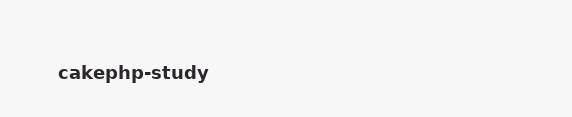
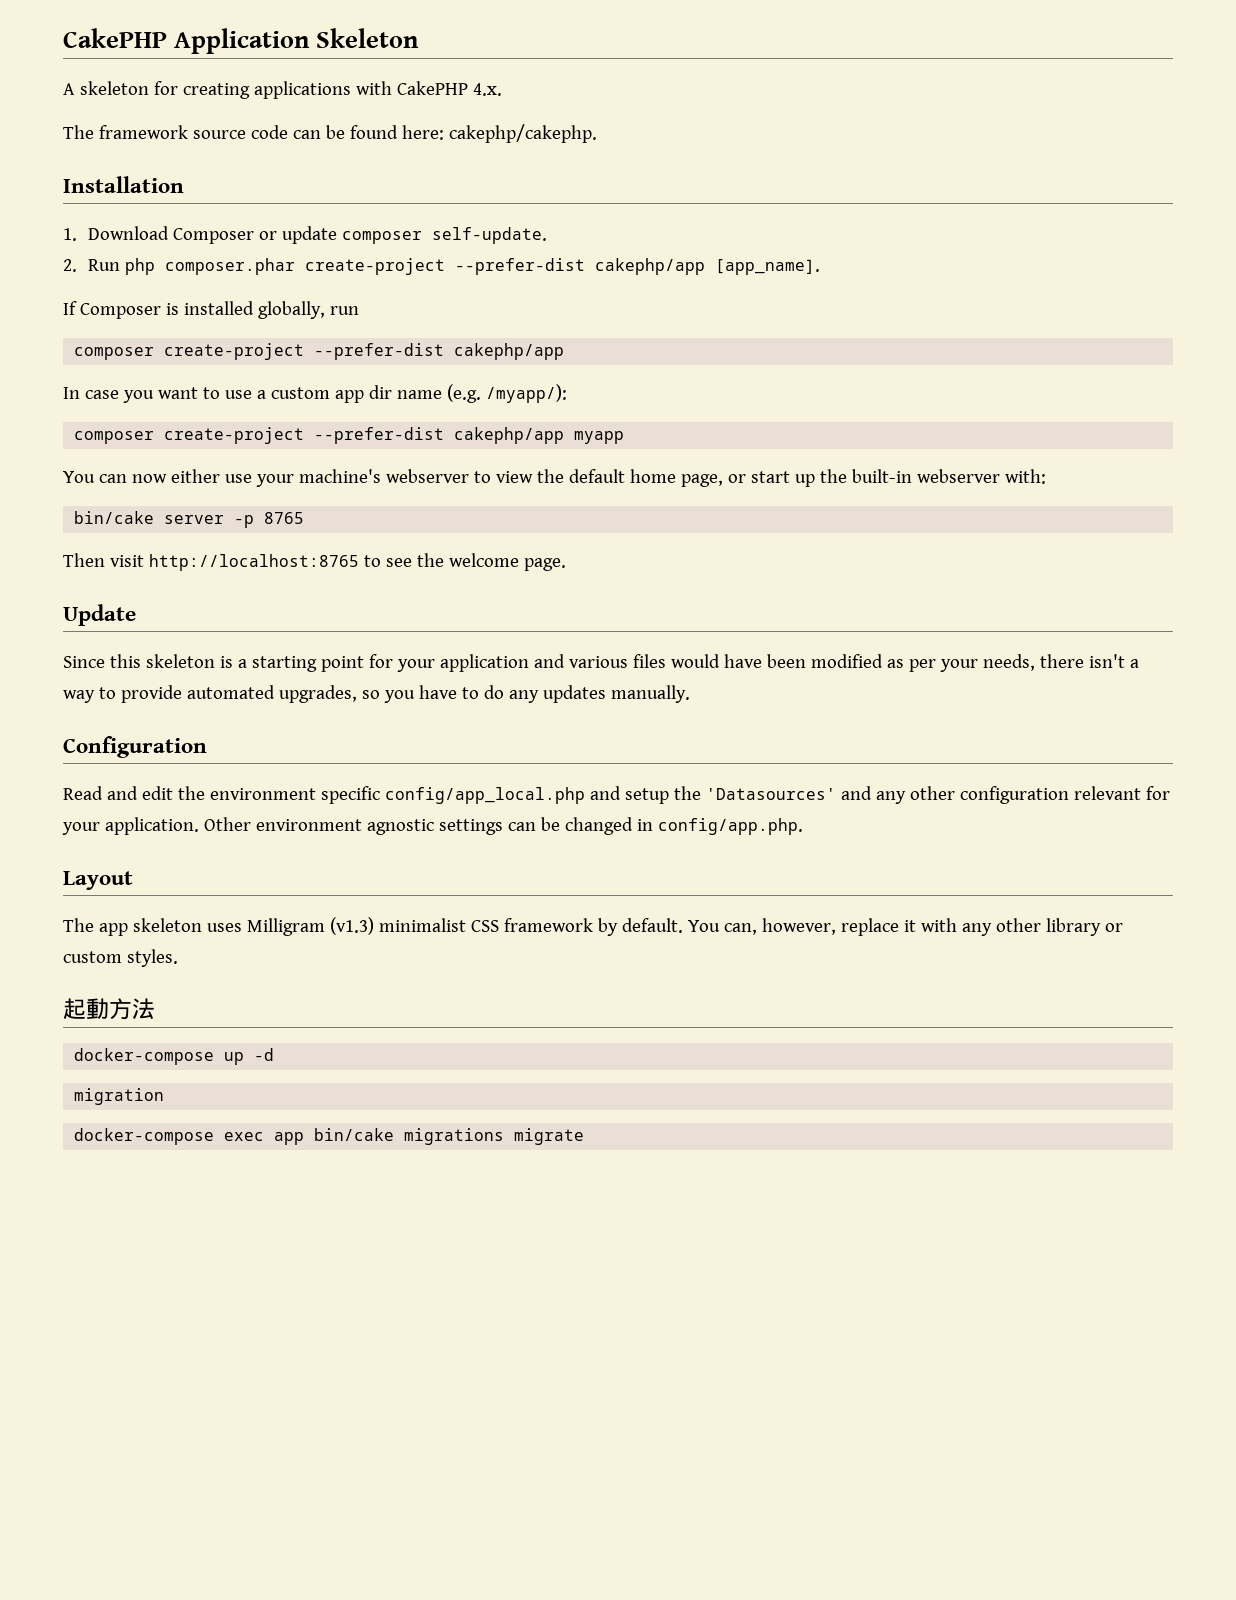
- cakephp-study
+ CakePHP Application Skeleton
+ A skeleton for creating applications with CakePHP 4.x.
+ The framework source code can be found here: cakephp/cakephp.
+ Installation
+ 1. Download Composer or update composer self-update.
+ 2. Run php composer.phar create-project --prefer-dist cakephp/app [app_name].
+ If Composer is installed globally, run
+ composer create-project --prefer-dist cakephp/app
+ In case you want to use a custom app dir name (e.g. /myapp/):
+ composer create-project --prefer-dist cakephp/app myapp
+ You can now either use your machine's webserver to view the default home page, or start up the built-in webserver with:
+ bin/cake server -p 8765
+ Then visit http://localhost:8765 to see the welcome page.
+ Update
+ Since this skeleton is a starting point for your application and various files would have been modified as per your needs, there isn't a way to provide automated upgrades, so you have to do any updates manually.
+ Configuration
+ Read and edit the environment specific config/app_local.php and setup the 'Datasources' and any other configuration relevant for your application. Other environment agnostic settings can be changed in config/app.php.
+ Layout
+ The app skeleton uses Milligram (v1.3) minimalist CSS framework by default. You can, however, replace it with any other library or custom styles.
+ 起動方法
+ docker-compose up -d
+ migration
+ docker-compose exec app bin/cake migrations migrate

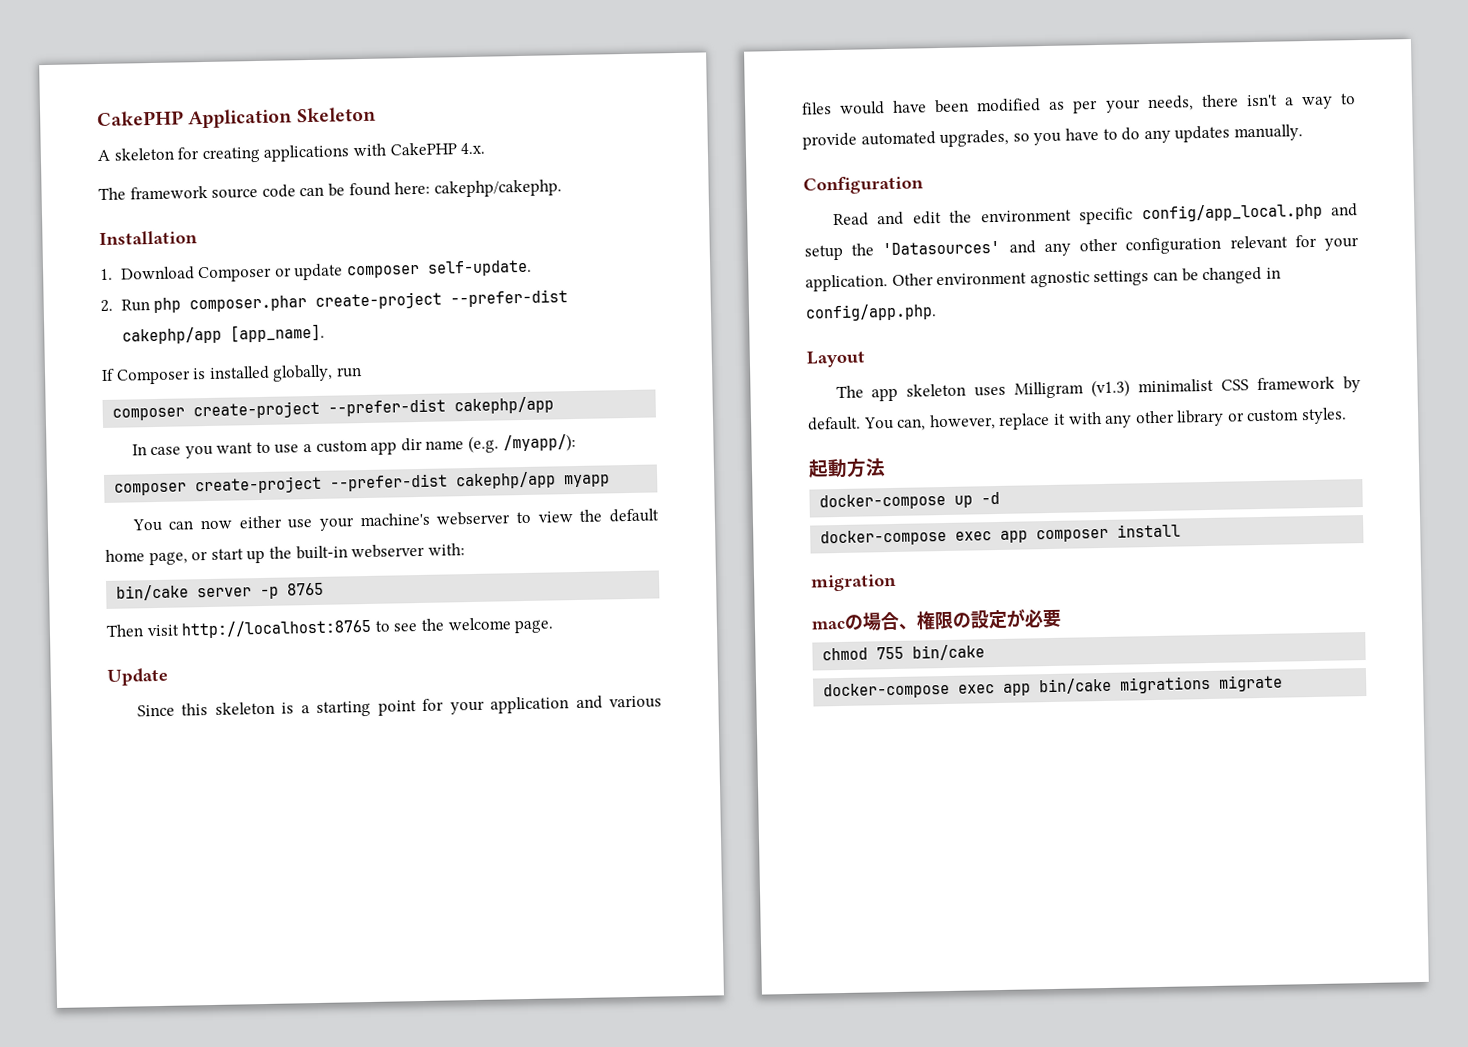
+ docker-compose exec app composer install
  migration
+ macの場合、権限の設定が必要
+ chmod 755 bin/cake

